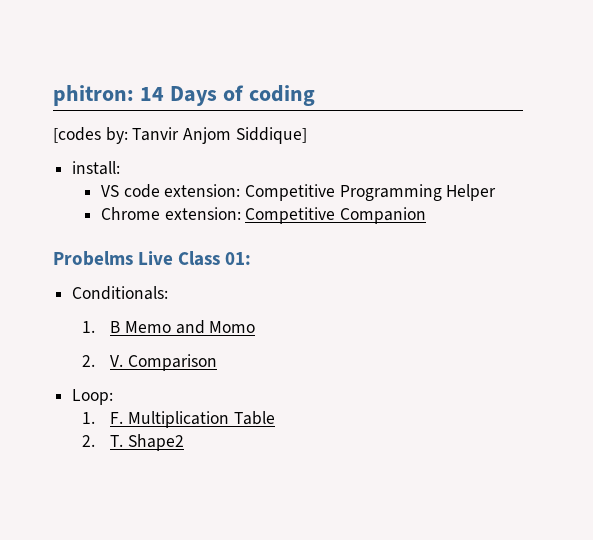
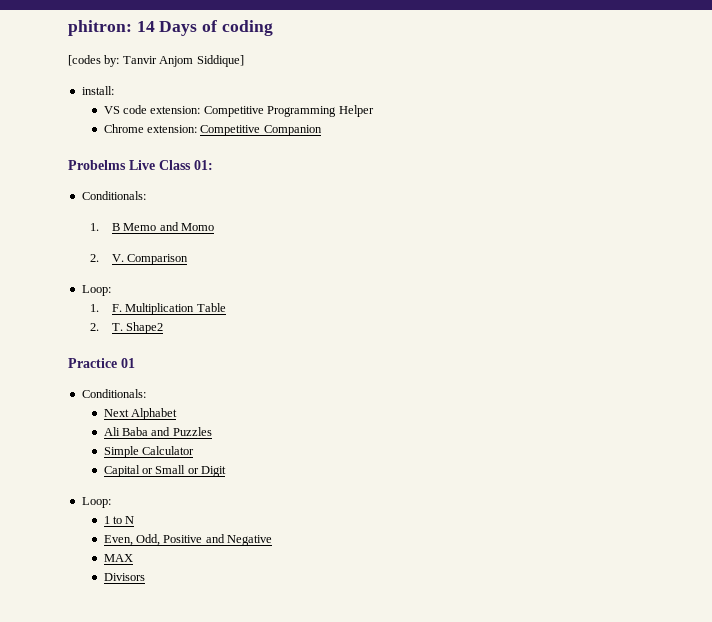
+ Practice 01
+ Conditionals:
+ Next Alphabet
+ Ali Baba and Puzzles
+ Simple Calculator
+ Capital or Small or Digit
+ Loop:
+ 1 to N
+ Even, Odd, Positive and Negative
+ MAX
+ Divisors

